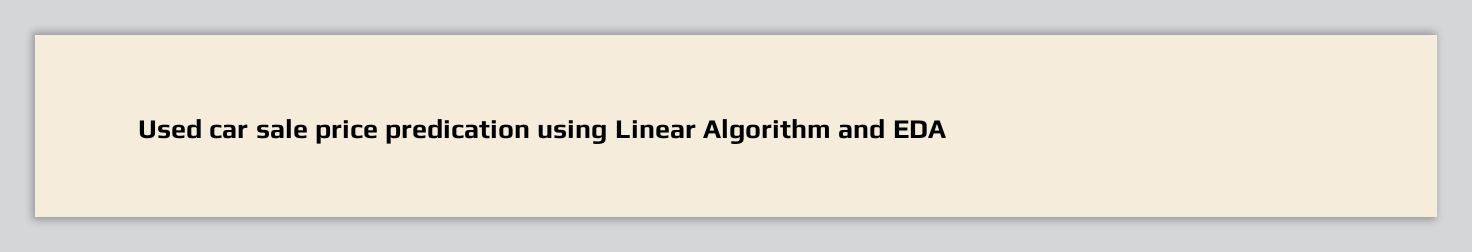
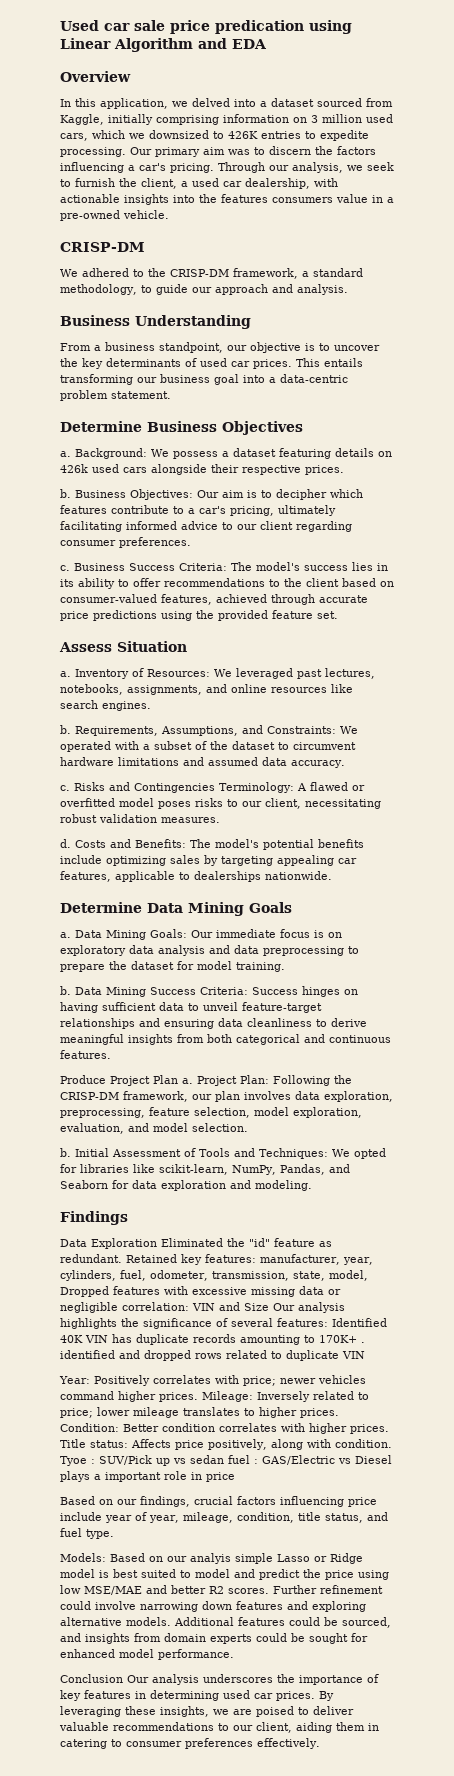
+ Overview
+ In this application, we delved into a dataset sourced from Kaggle, initially comprising information on 3 million used cars, which we downsized to 426K entries to expedite processing. Our primary aim was to discern the factors influencing a car's pricing. Through our analysis, we seek to furnish the client, a used car dealership, with actionable insights into the features consumers value in a pre-owned vehicle.
+ CRISP-DM
+ We adhered to the CRISP-DM framework, a standard methodology, to guide our approach and analysis.
+ Business Understanding
+ From a business standpoint, our objective is to uncover the key determinants of used car prices. This entails transforming our business goal into a data-centric problem statement.
+ Determine Business Objectives
+ a. Background: We possess a dataset featuring details on 426k used cars alongside their respective prices.
+ b. Business Objectives: Our aim is to decipher which features contribute to a car's pricing, ultimately facilitating informed advice to our client regarding consumer preferences.
+ c. Business Success Criteria: The model's success lies in its ability to offer recommendations to the client based on consumer-valued features, achieved through accurate price predictions using the provided feature set.
+ Assess Situation
+ a. Inventory of Resources: We leveraged past lectures, notebooks, assignments, and online resources like search engines.
+ b. Requirements, Assumptions, and Constraints: We operated with a subset of the dataset to circumvent hardware limitations and assumed data accuracy.
+ c. Risks and Contingencies Terminology: A flawed or overfitted model poses risks to our client, necessitating robust validation measures.
+ d. Costs and Benefits: The model's potential benefits include optimizing sales by targeting appealing car features, applicable to dealerships nationwide.
+ Determine Data Mining Goals
+ a. Data Mining Goals: Our immediate focus is on exploratory data analysis and data preprocessing to prepare the dataset for model training.
+ b. Data Mining Success Criteria: Success hinges on having sufficient data to unveil feature-target relationships and ensuring data cleanliness to derive meaningful insights from both categorical and continuous features.
+ Produce Project Plan a. Project Plan: Following the CRISP-DM framework, our plan involves data exploration, preprocessing, feature selection, model exploration, evaluation, and model selection.
+ b. Initial Assessment of Tools and Techniques: We opted for libraries like scikit-learn, NumPy, Pandas, and Seaborn for data exploration and modeling.
+ Findings
+ Data Exploration Eliminated the "id" feature as redundant. Retained key features: manufacturer, year, cylinders, fuel, odometer, transmission, state, model, Dropped features with excessive missing data or negligible correlation: VIN and Size Our analysis highlights the significance of several features: Identified 40K VIN has duplicate records amounting to 170K+ . identified and dropped rows related to duplicate VIN
+ Year: Positively correlates with price; newer vehicles command higher prices. Mileage: Inversely related to price; lower mileage translates to higher prices. Condition: Better condition correlates with higher prices. Title status: Affects price positively, along with condition. Tyoe : SUV/Pick up vs sedan fuel : GAS/Electric vs Diesel plays a important role in price
+ Based on our findings, crucial factors influencing price include year of year, mileage, condition, title status, and fuel type.
+ Models: Based on our analyis simple Lasso or Ridge model is best suited to model and predict the price using low MSE/MAE and better R2 scores. Further refinement could involve narrowing down features and exploring alternative models. Additional features could be sourced, and insights from domain experts could be sought for enhanced model performance.
+ Conclusion Our analysis underscores the importance of key features in determining used car prices. By leveraging these insights, we are poised to deliver valuable recommendations to our client, aiding them in catering to consumer preferences effectively.

